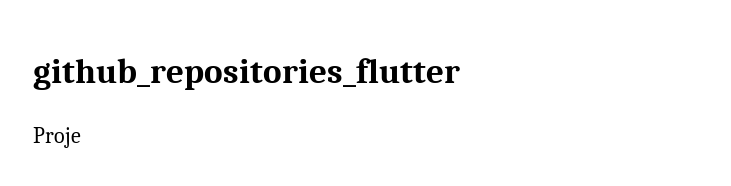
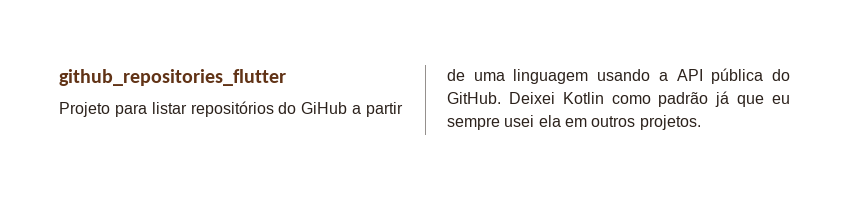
- Proje
+ Projeto para listar repositórios do GiHub a partir de uma linguagem usando a API pública do GitHub. Deixei Kotlin como padrão já que eu sempre usei ela em outros projetos.

